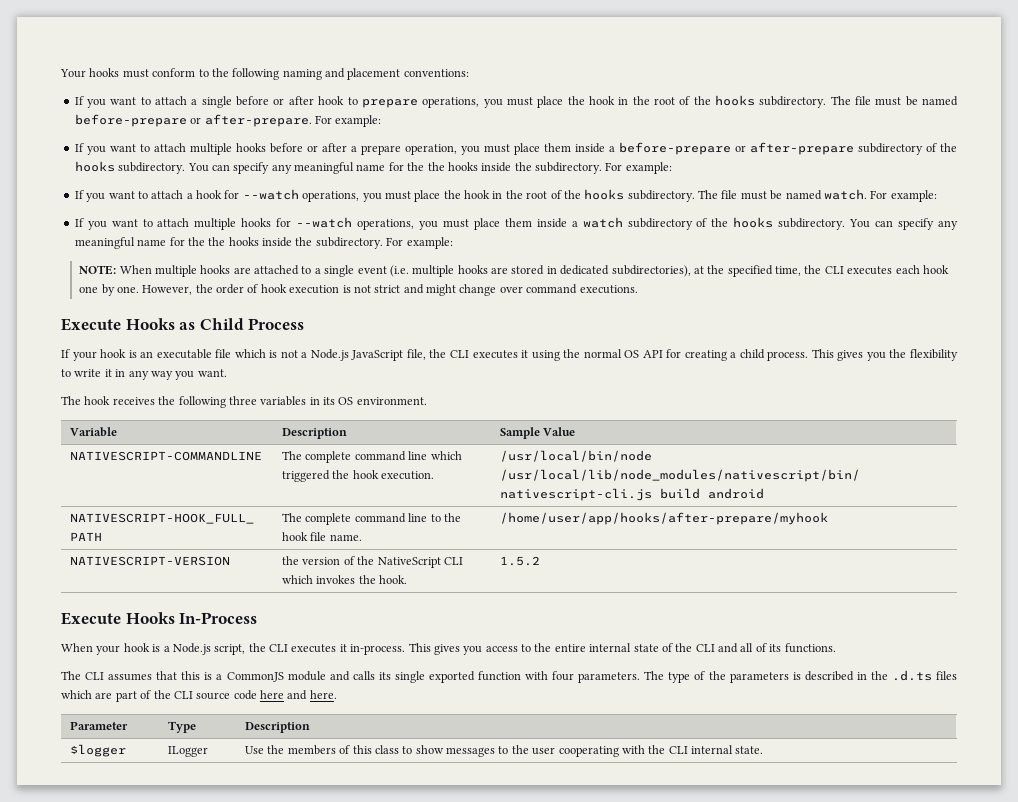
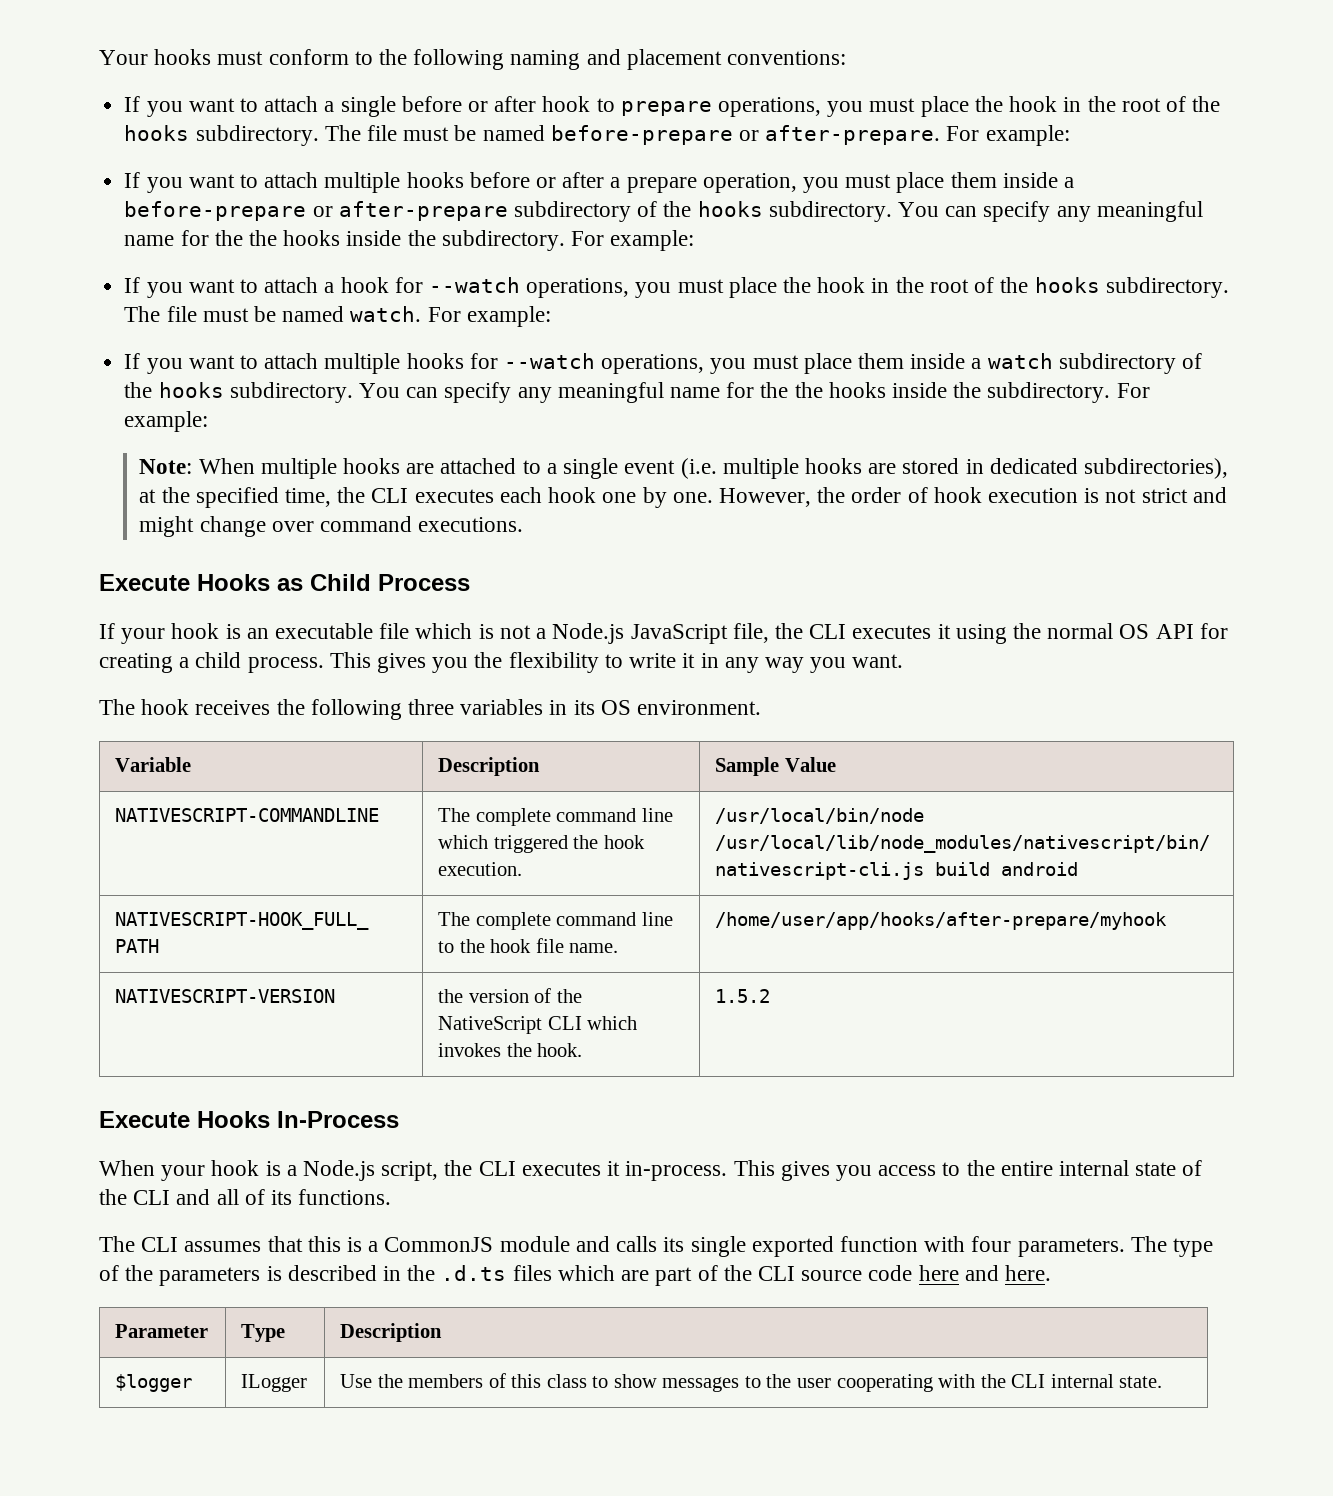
- NOTE: When multiple hooks are attached to a single event (i.e. multiple hooks are stored in dedicated subdirectories), at the specified time, the CLI executes each hook one by one.
+ Note: When multiple hooks are attached to a single event (i.e. multiple hooks are stored in dedicated subdirectories), at the specified time, the CLI executes each hook one by one.

